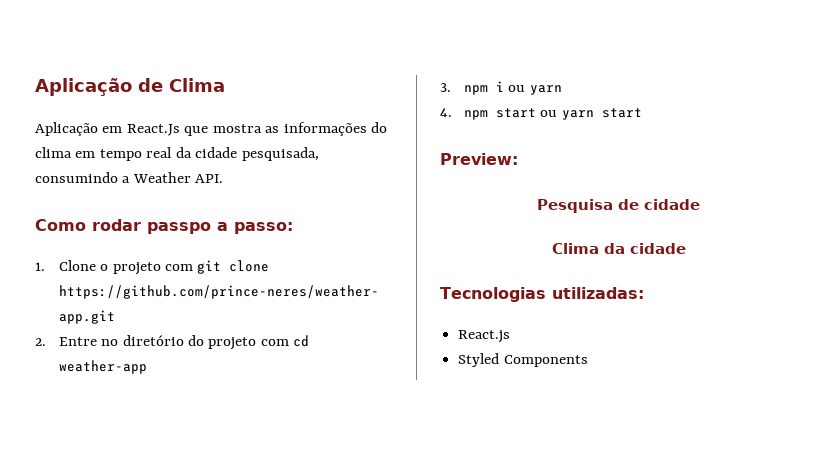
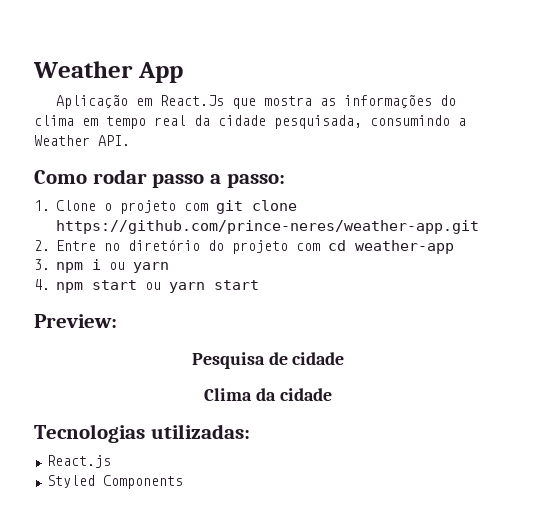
- Aplicação de Clima
+ Weather App
- Como rodar passpo a passo:
+ Como rodar passo a passo:

